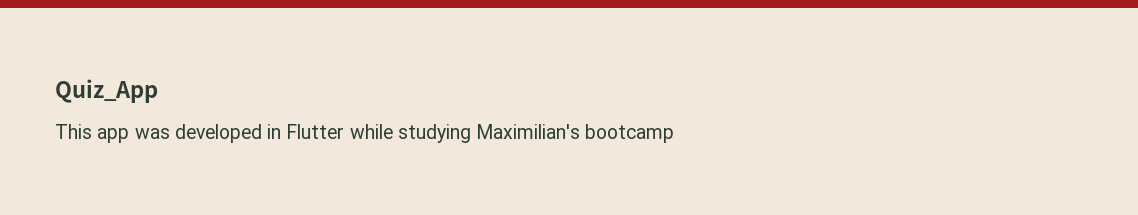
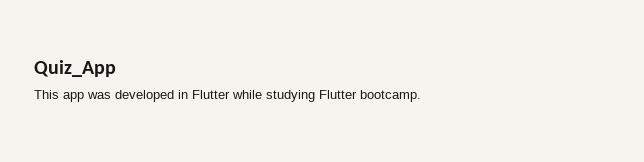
- This app was developed in Flutter while studying Maximilian's bootcamp
+ This app was developed in Flutter while studying Flutter bootcamp.

